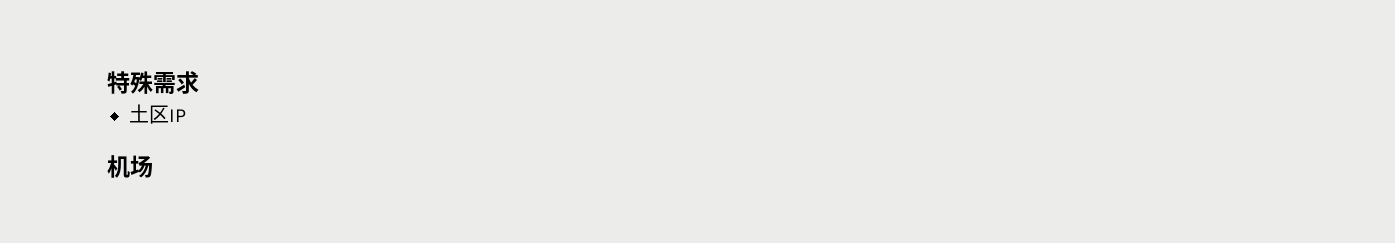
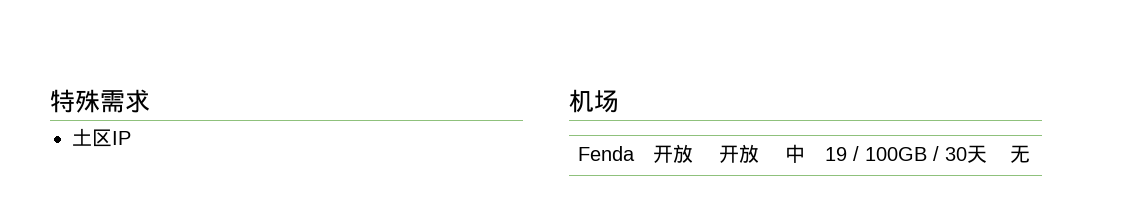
+ Fenda | 开放 | 开放 | 中 | 19 / 100GB / 30天 | 无

